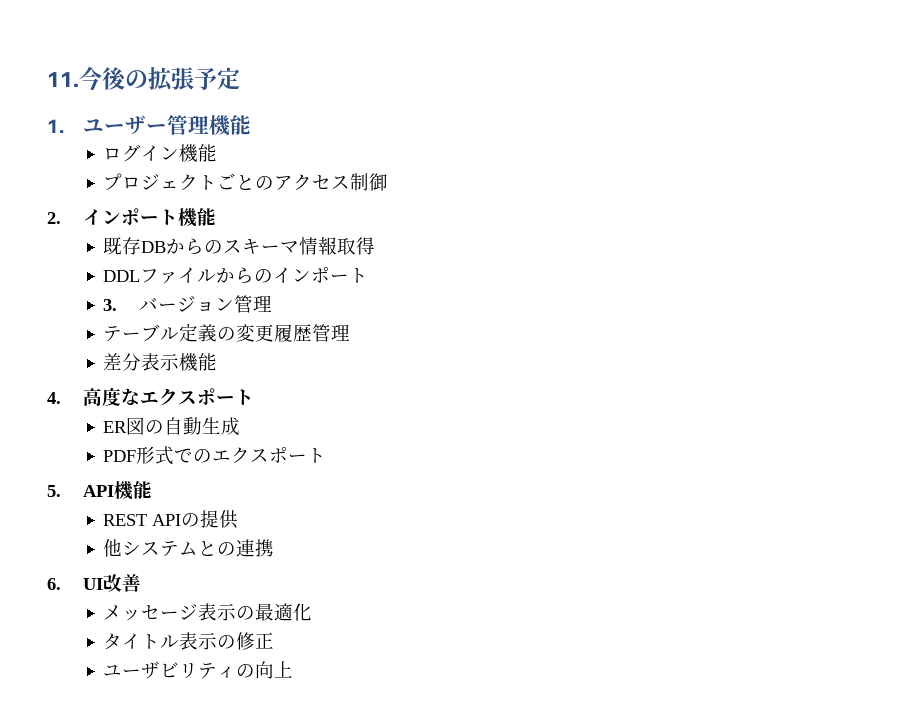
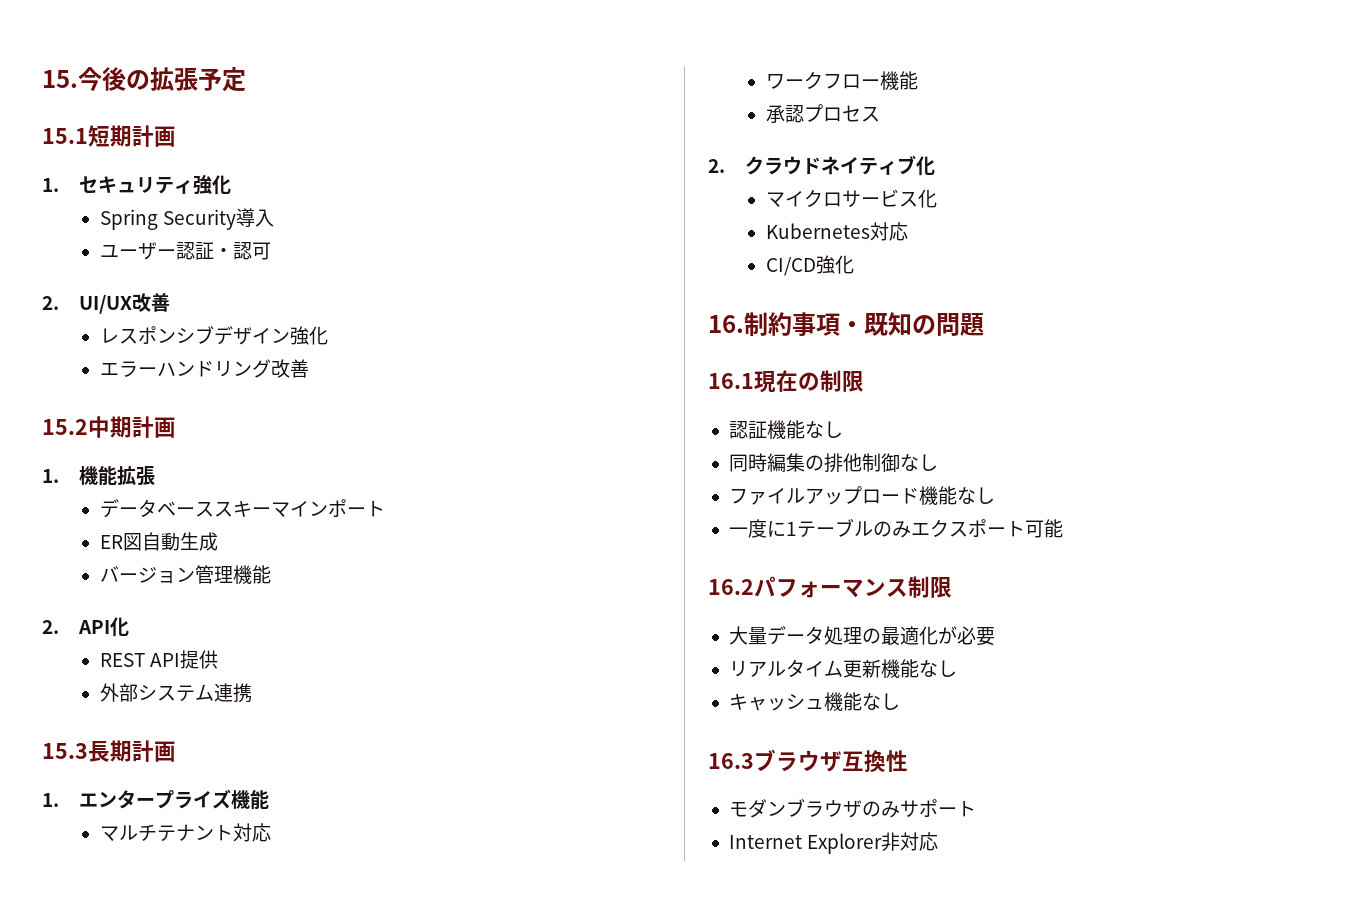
- 11.今後の拡張予定
+ 15.今後の拡張予定
- 1.ユーザー管理機能
- ログイン機能
- プロジェクトごとのアクセス制御
- 2.インポート機能
- 既存DBからのスキーマ情報取得
- DDLファイルからのインポート
+ 15.1短期計画
+ 1.セキュリティ強化
+ Spring Security導入
+ ユーザー認証・認可
+ 2. UI/UX改善
+ レスポンシブデザイン強化
+ エラーハンドリング改善
+ 15.2中期計画
+ 1.機能拡張
+ データベーススキーマインポート
- 3.バージョン管理
- テーブル定義の変更履歴管理
- 差分表示機能
- 4.高度なエクスポート
- ER図の自動生成
- PDF形式でのエクスポート
- 5. API機能
- REST APIの提供
- 他システムとの連携
- 6. UI改善
- メッセージ表示の最適化
- タイトル表示の修正
- ユーザビリティの向上
+ ER図自動生成
+ バージョン管理機能
+ 2. API化
+ REST API提供
+ 外部システム連携
+ 15.3長期計画
+ 1.エンタープライズ機能
+ マルチテナント対応
+ ワークフロー機能
+ 承認プロセス
+ 2.クラウドネイティブ化
+ マイクロサービス化
+ Kubernetes対応
+ CI/CD強化
+ 16.制約事項・既知の問題
+ 16.1現在の制限
+ 認証機能なし
+ 同時編集の排他制御なし
+ ファイルアップロード機能なし
+ 一度に1テーブルのみエクスポート可能
+ 16.2パフォーマンス制限
+ 大量データ処理の最適化が必要
+ リアルタイム更新機能なし
+ キャッシュ機能なし
+ 16.3ブラウザ互換性
+ モダンブラウザのみサポート
+ Internet Explorer非対応

